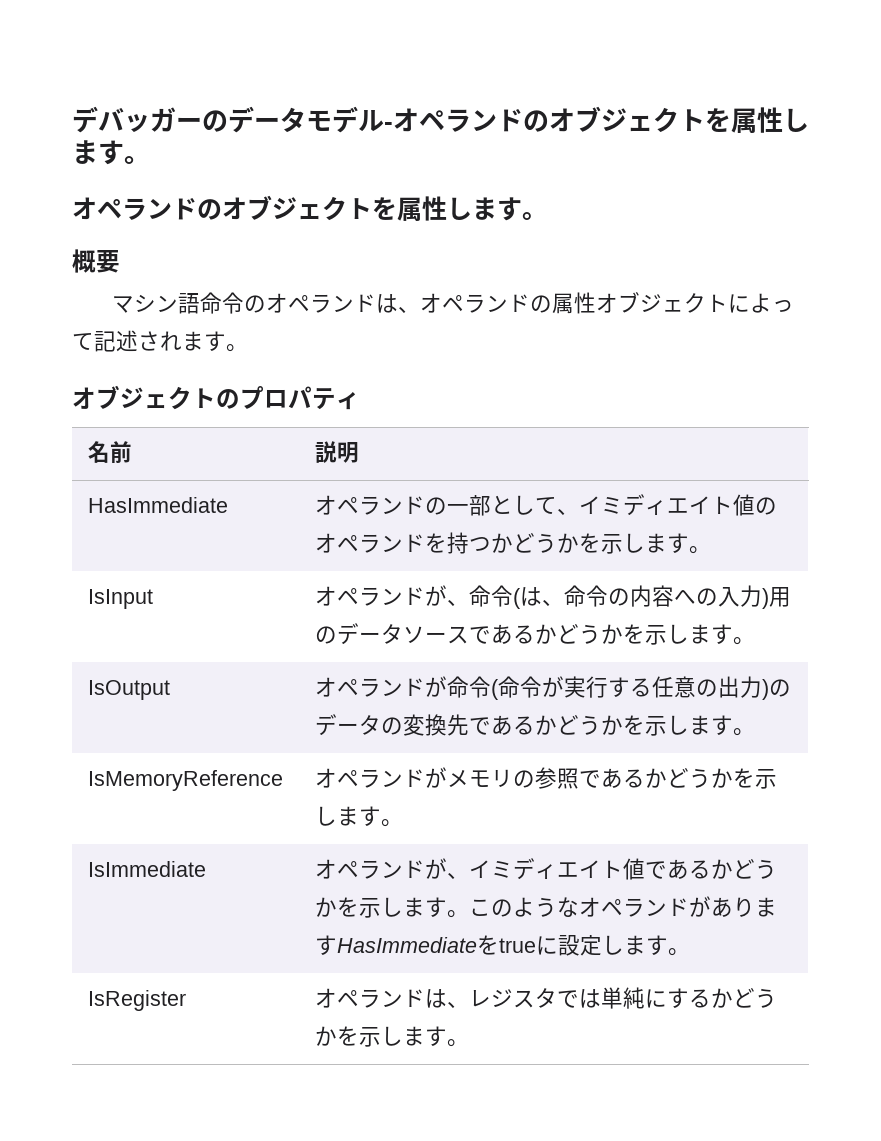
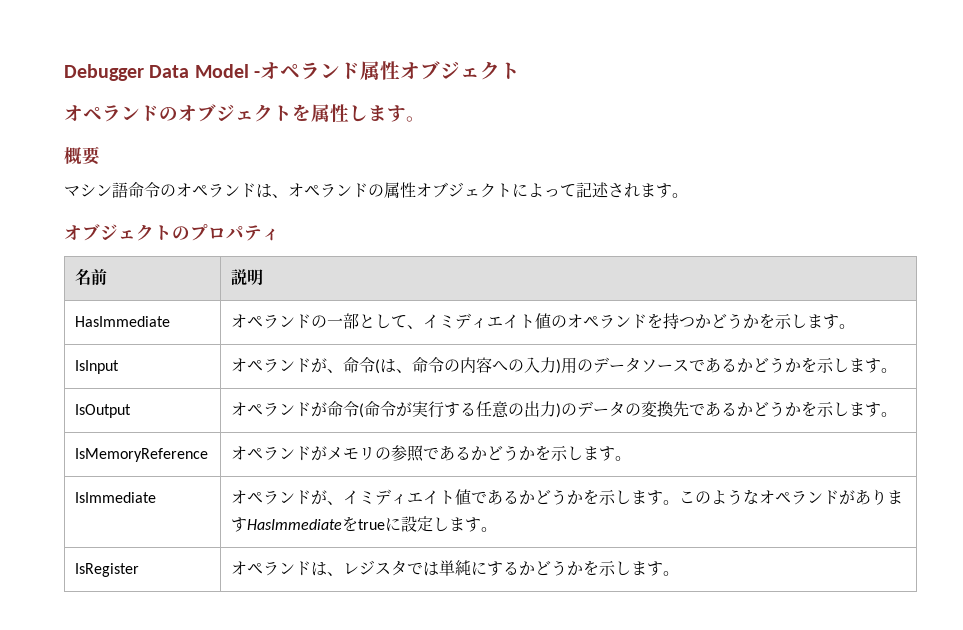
- デバッガーのデータモデル-オペランドのオブジェクトを属性します。
+ Debugger Data Model -オペランド属性オブジェクト

